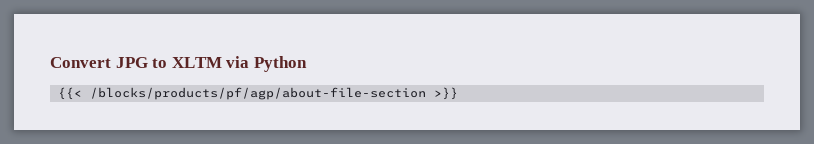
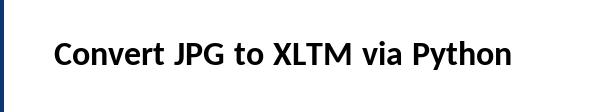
- {{< /blocks/products/pf/agp/about-file-section >}}

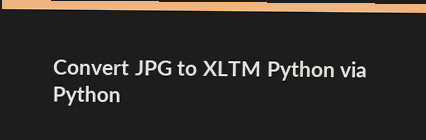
- Convert JPG to XLTM via Python
+ Convert JPG to XLTM Python via Python

